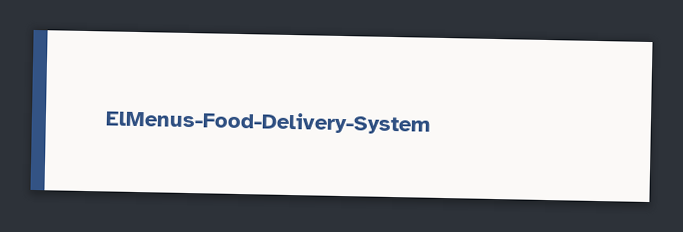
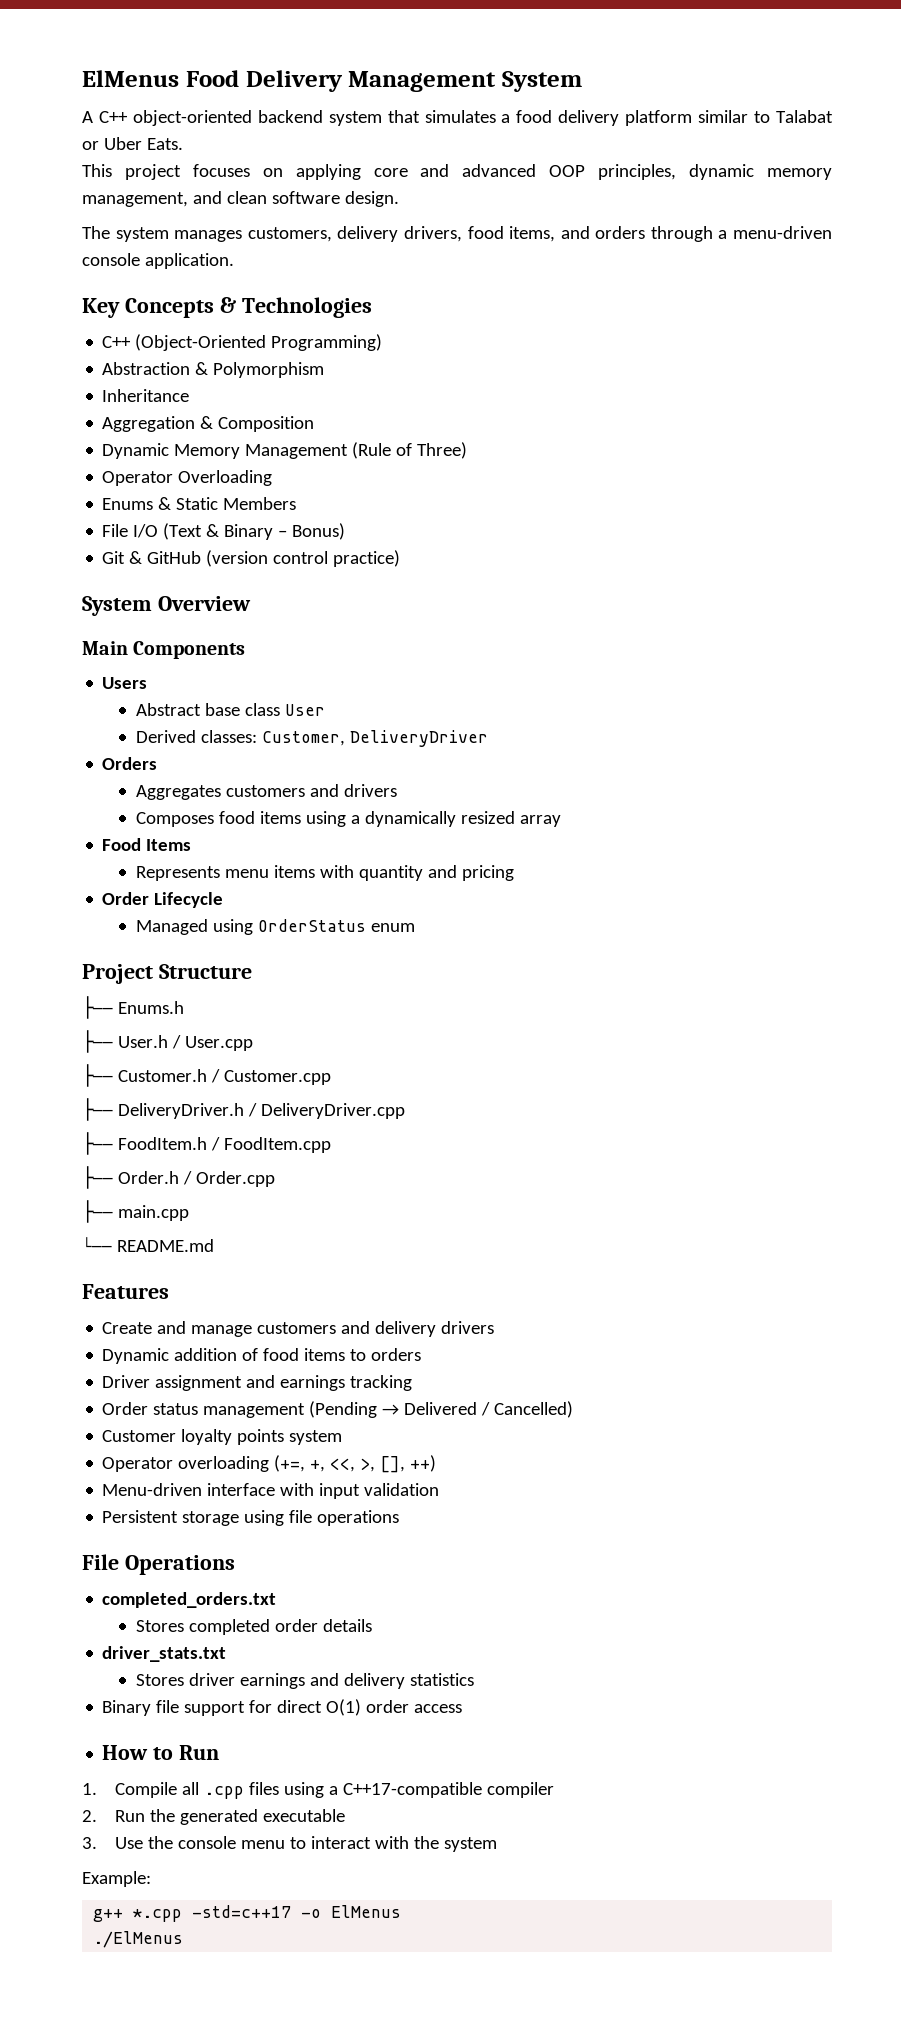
- ElMenus-Food-Delivery-System
+ ElMenus Food Delivery Management System
+ A C++ object-oriented backend system that simulates a food delivery platform similar to Talabat or Uber Eats.
+ This project focuses on applying core and advanced OOP principles, dynamic memory management, and clean software design.
+ The system manages customers, delivery drivers, food items, and orders through a menu-driven console application.
+ Key Concepts & Technologies
+ C++ (Object-Oriented Programming)
+ Abstraction & Polymorphism
+ Inheritance
+ Aggregation & Composition
+ Dynamic Memory Management (Rule of Three)
+ Operator Overloading
+ Enums & Static Members
+ File I/O (Text & Binary – Bonus)
+ Git & GitHub (version control practice)
+ System Overview
+ Main Components
+ Users
+ Abstract base class User
+ Derived classes: Customer, DeliveryDriver
+ Orders
+ Aggregates customers and drivers
+ Composes food items using a dynamically resized array
+ Food Items
+ Represents menu items with quantity and pricing
+ Order Lifecycle
+ Managed using OrderStatus enum
+ Project Structure
+ ├── Enums.h
+ ├── User.h / User.cpp
+ ├── Customer.h / Customer.cpp
+ ├── DeliveryDriver.h / DeliveryDriver.cpp
+ ├── FoodItem.h / FoodItem.cpp
+ ├── Order.h / Order.cpp
+ ├── main.cpp
+ └── README.md
+ Features
+ Create and manage customers and delivery drivers
+ Dynamic addition of food items to orders
+ Driver assignment and earnings tracking
+ Order status management (Pending → Delivered / Cancelled)
+ Customer loyalty points system
+ Operator overloading (+=, +, <<, >, [], ++)
+ Menu-driven interface with input validation
+ Persistent storage using file operations
+ File Operations
+ completed_orders.txt
+ Stores completed order details
+ driver_stats.txt
+ Stores driver earnings and delivery statistics
+ Binary file support for direct O(1) order access
+ How to Run
+ 1. Compile all .cpp files using a C++17-compatible compiler
+ 2. Run the generated executable
+ 3. Use the console menu to interact with the system
+ Example:
+ g++ *.cpp -std=c++17 -o ElMenus
+ ./ElMenus

